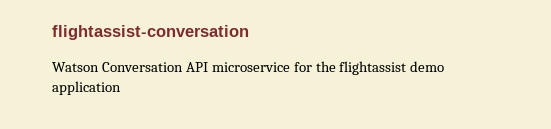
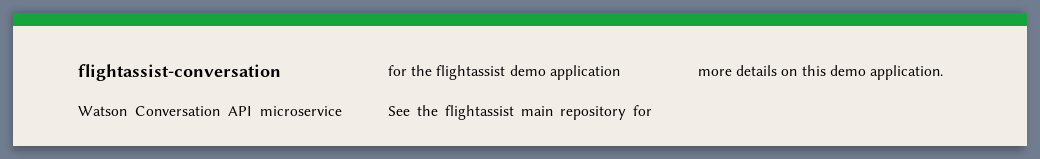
+ See the flightassist main repository for more details on this demo application.

